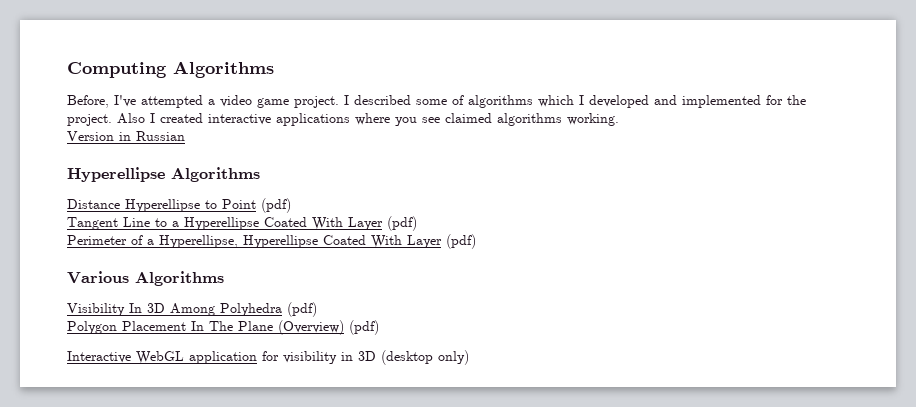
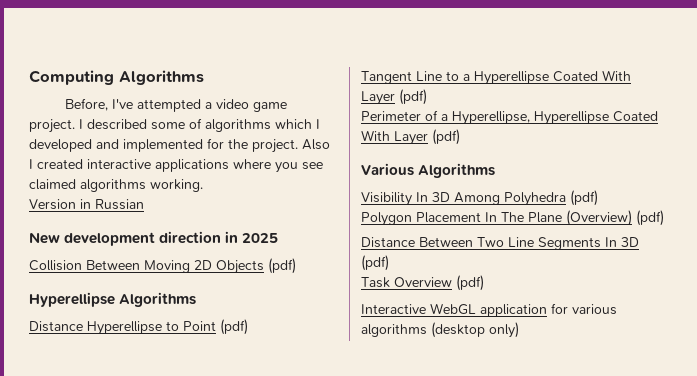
+ New development direction in 2025
+ Collision Between Moving 2D Objects (pdf)
+ Distance Between Two Line Segments In 3D (pdf)
+ Task Overview (pdf)
- Interactive WebGL application for visibility in 3D (desktop only)
+ Interactive WebGL application for various algorithms (desktop only)

